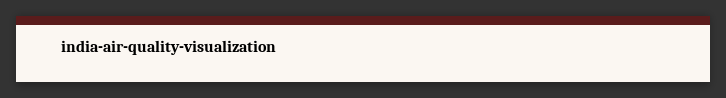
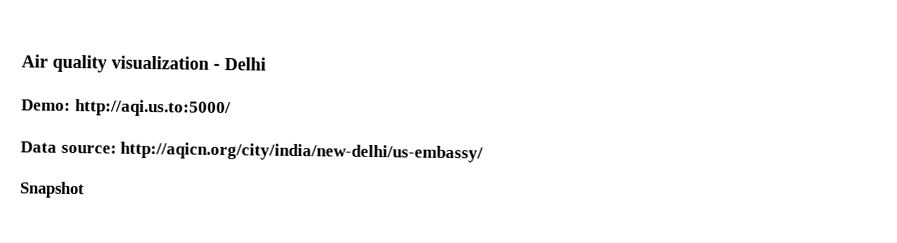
- india-air-quality-visualization
+ Air quality visualization - Delhi
+ Demo: http://aqi.us.to:5000/
+ Data source: http://aqicn.org/city/india/new-delhi/us-embassy/
+ Snapshot

